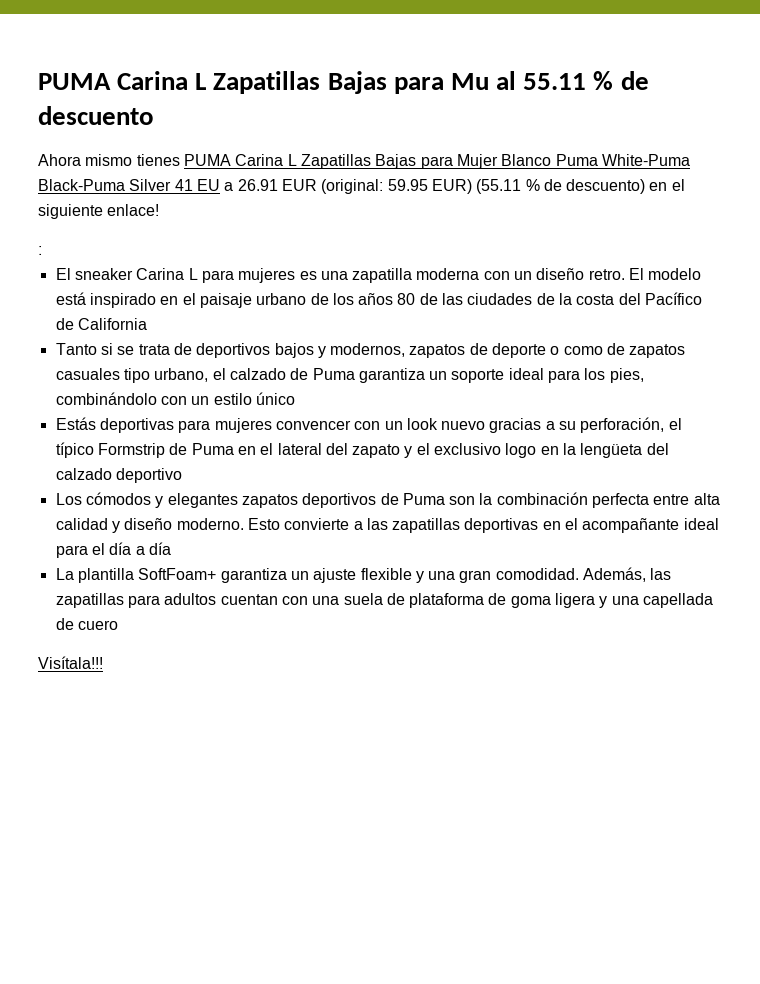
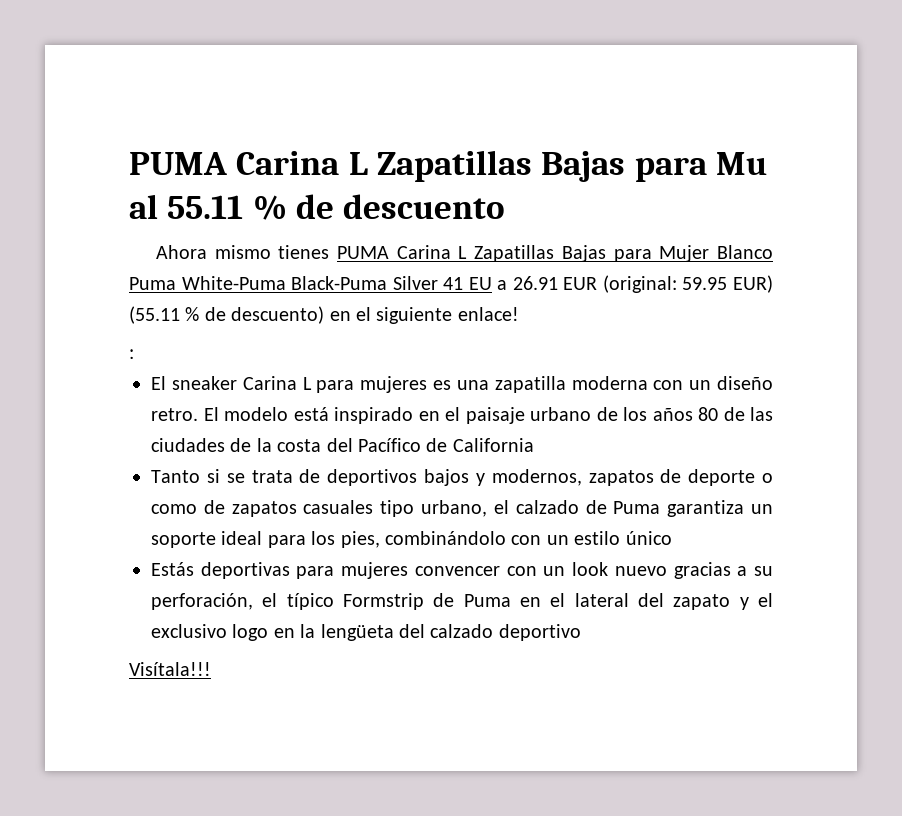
- Los cómodos y elegantes zapatos deportivos de Puma son la combinación perfecta entre alta calidad y diseño moderno. Esto convierte a las zapatillas deportivas en el acompañante ideal para el día a día
- La plantilla SoftFoam+ garantiza un ajuste flexible y una gran comodidad. Además, las zapatillas para adultos cuentan con una suela de plataforma de goma ligera y una capellada de cuero

